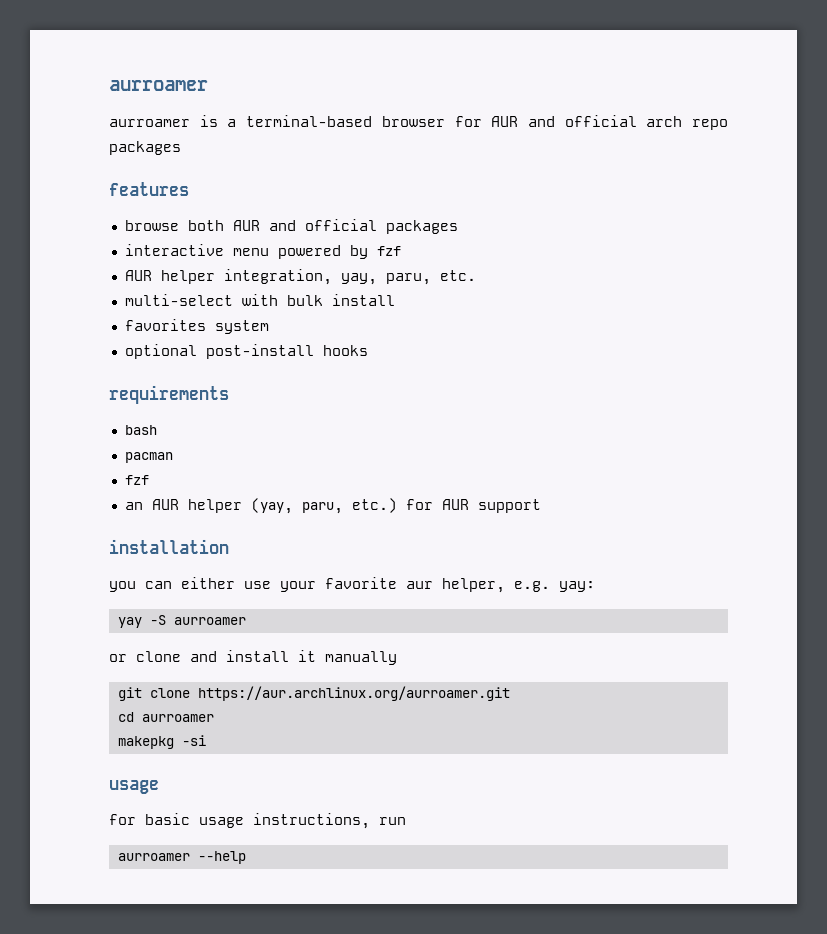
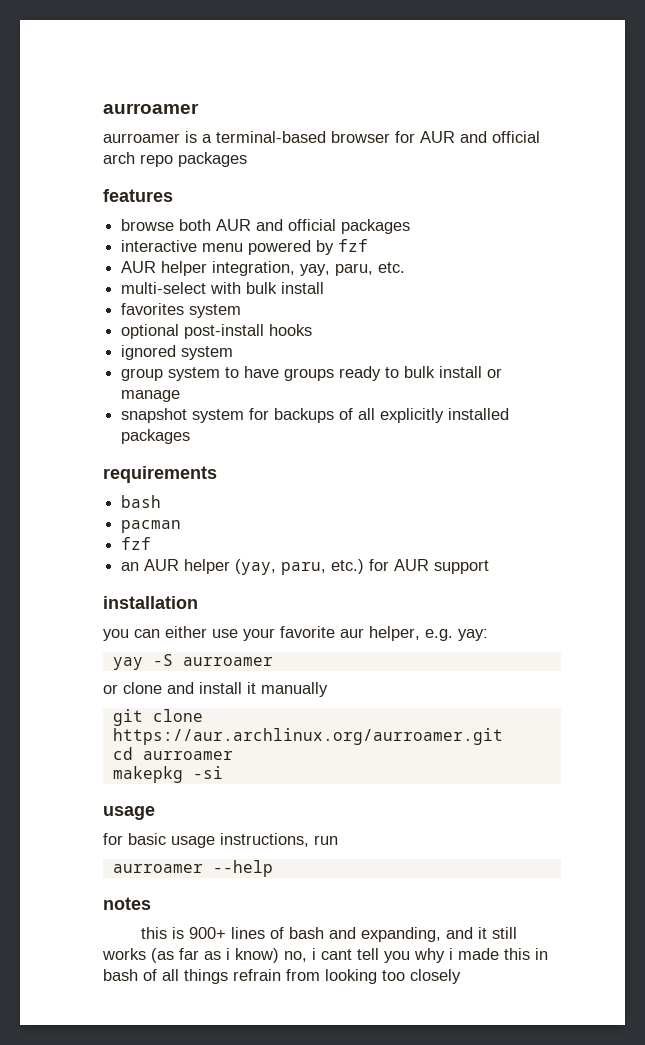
+ ignored system
+ group system to have groups ready to bulk install or manage
+ snapshot system for backups of all explicitly installed packages
+ notes
+ this is 900+ lines of bash and expanding, and it still works (as far as i know) no, i cant tell you why i made this in bash of all things refrain from looking too closely

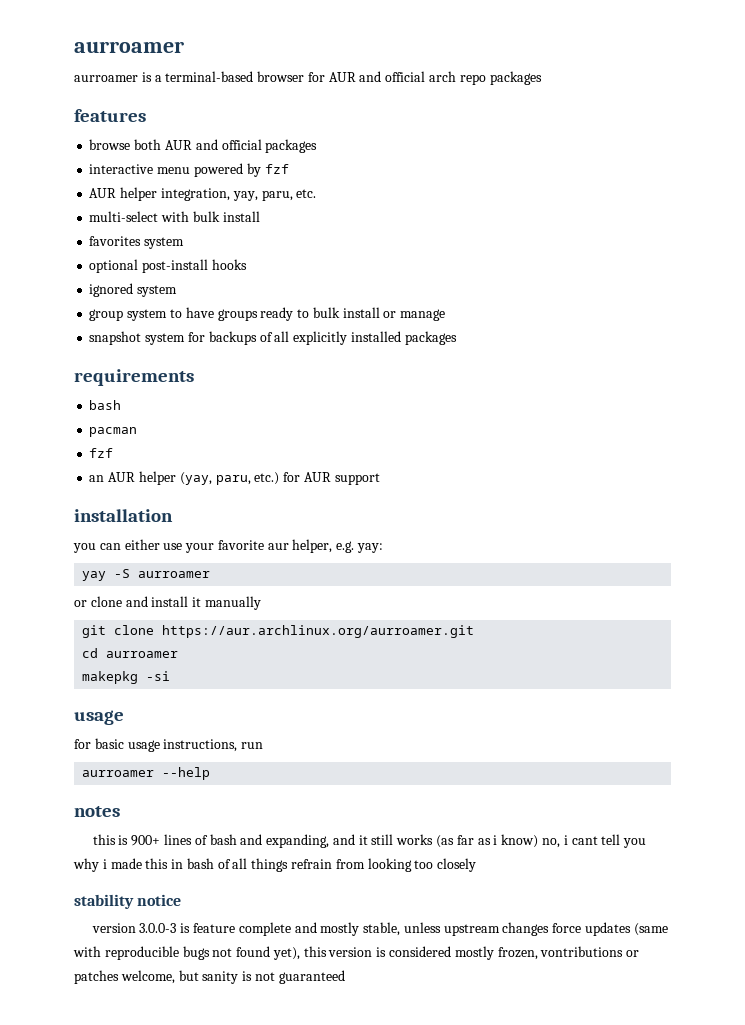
+ stability notice
+ version 3.0.0-3 is feature complete and mostly stable, unless upstream changes force updates (same with reproducible bugs not found yet), this version is considered mostly frozen, vontributions or patches welcome, but sanity is not guaranteed

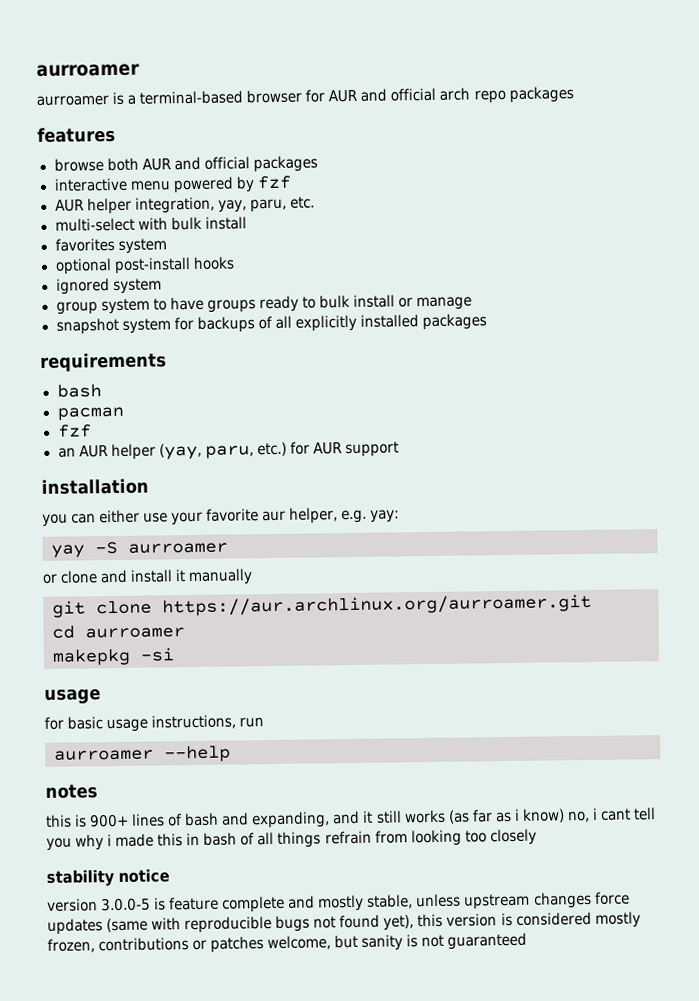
- version 3.0.0-3 is feature complete and mostly stable, unless upstream changes force updates (same with reproducible bugs not found yet), this version is considered mostly frozen, vontributions or patches welcome, but sanity is not guaranteed
+ version 3.0.0-5 is feature complete and mostly stable, unless upstream changes force updates (same with reproducible bugs not found yet), this version is considered mostly frozen, contributions or patches welcome, but sanity is not guaranteed

